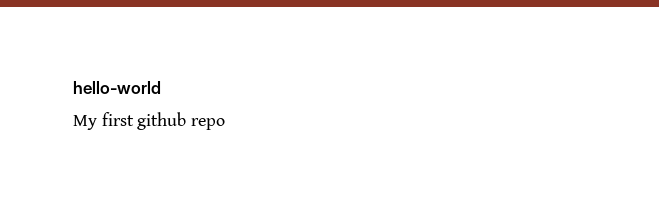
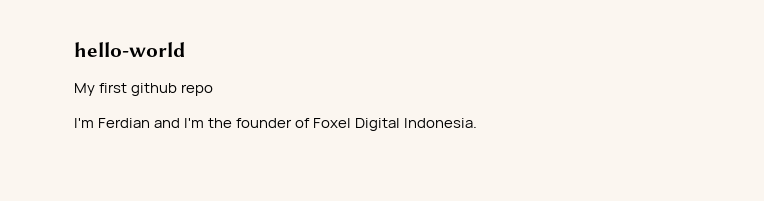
+ I'm Ferdian and I'm the founder of Foxel Digital Indonesia.

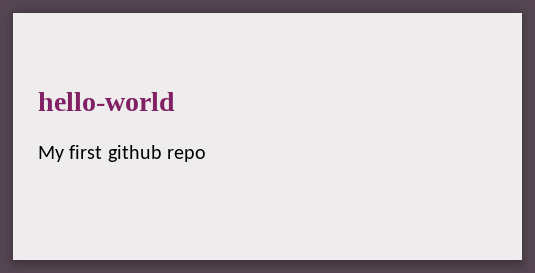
- I'm Ferdian and I'm the founder of Foxel Digital Indonesia.

